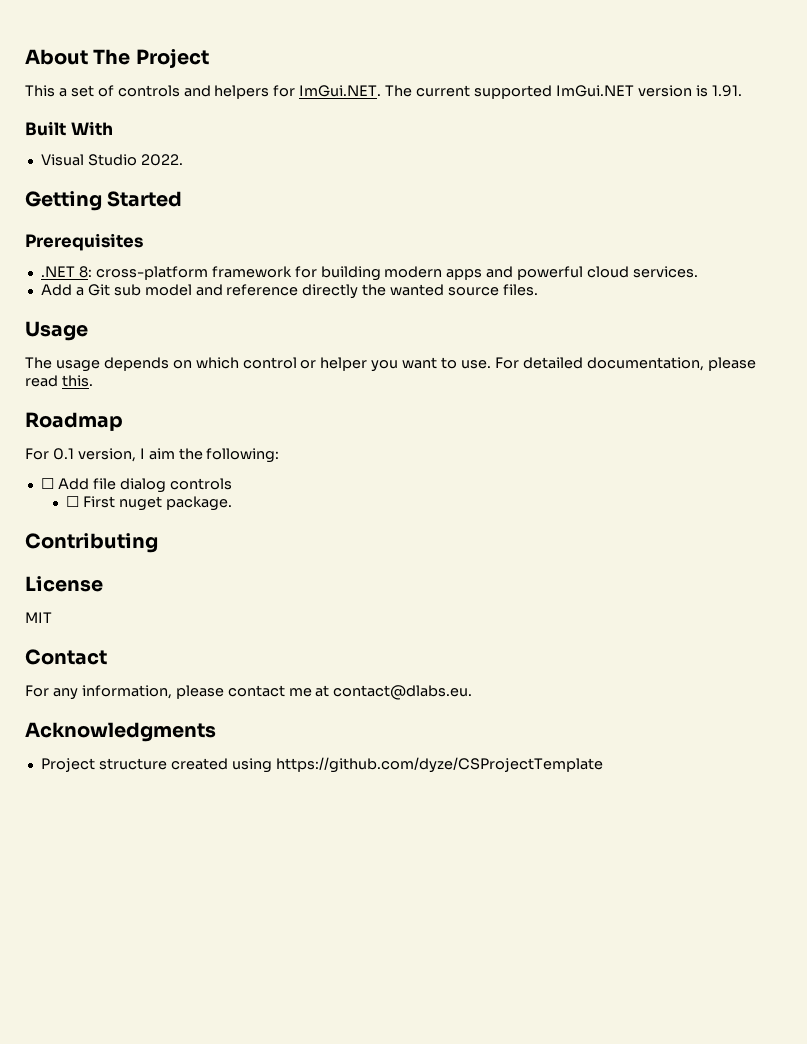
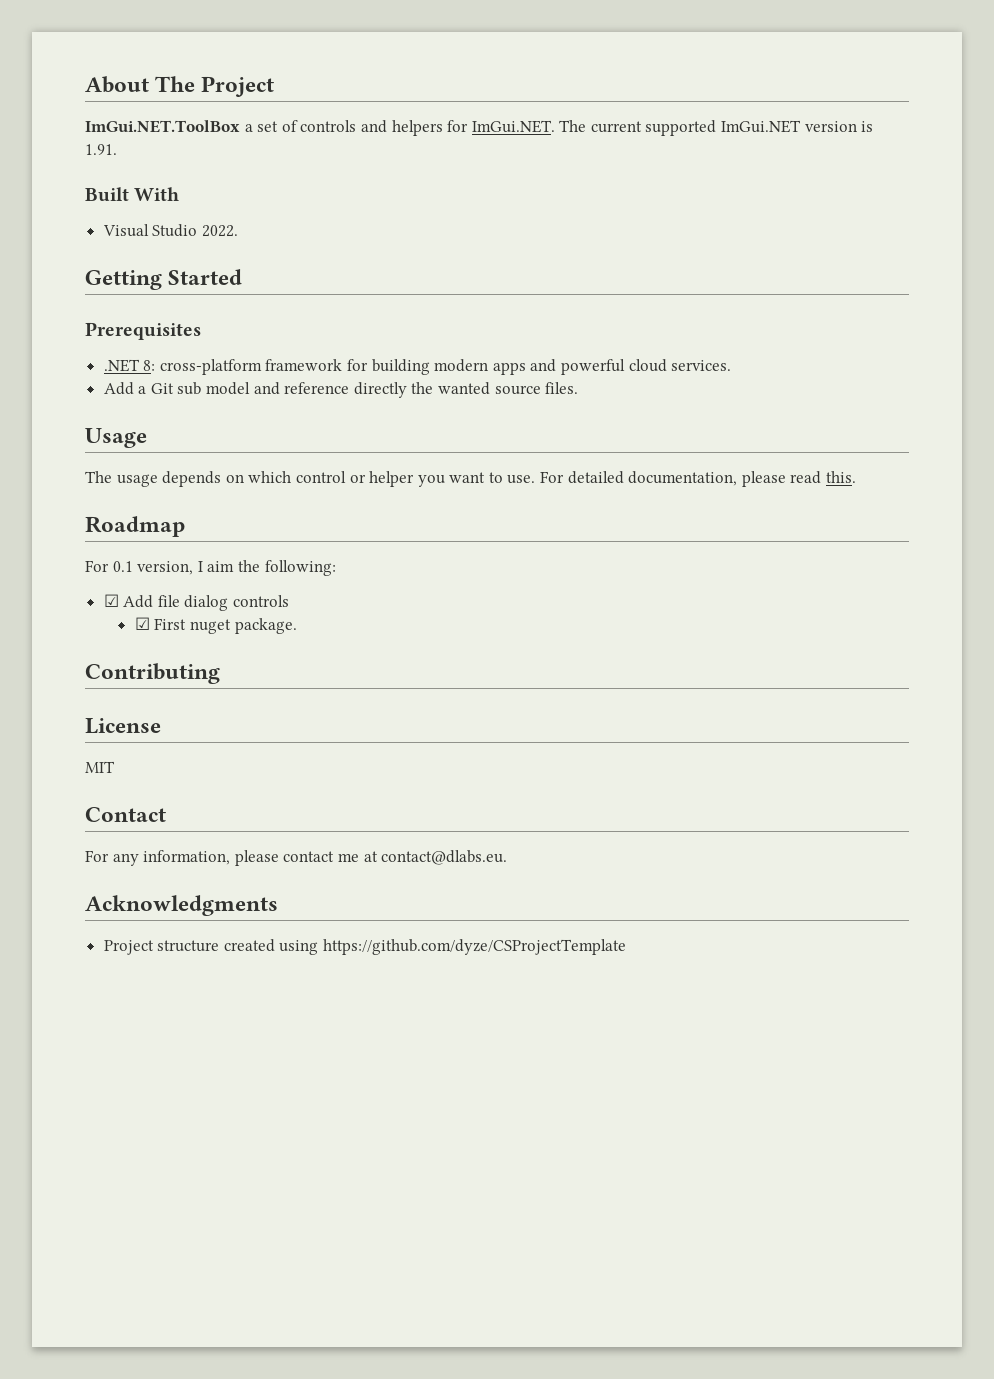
- This a set of controls and helpers for ImGui.NET. The current supported ImGui.NET version is 1.91.
+ ImGui.NET.ToolBox a set of controls and helpers for ImGui.NET. The current supported ImGui.NET version is 1.91.
- ☐ Add file dialog controls
+ ☑ Add file dialog controls
- ☐ First nuget package.
+ ☑ First nuget package.

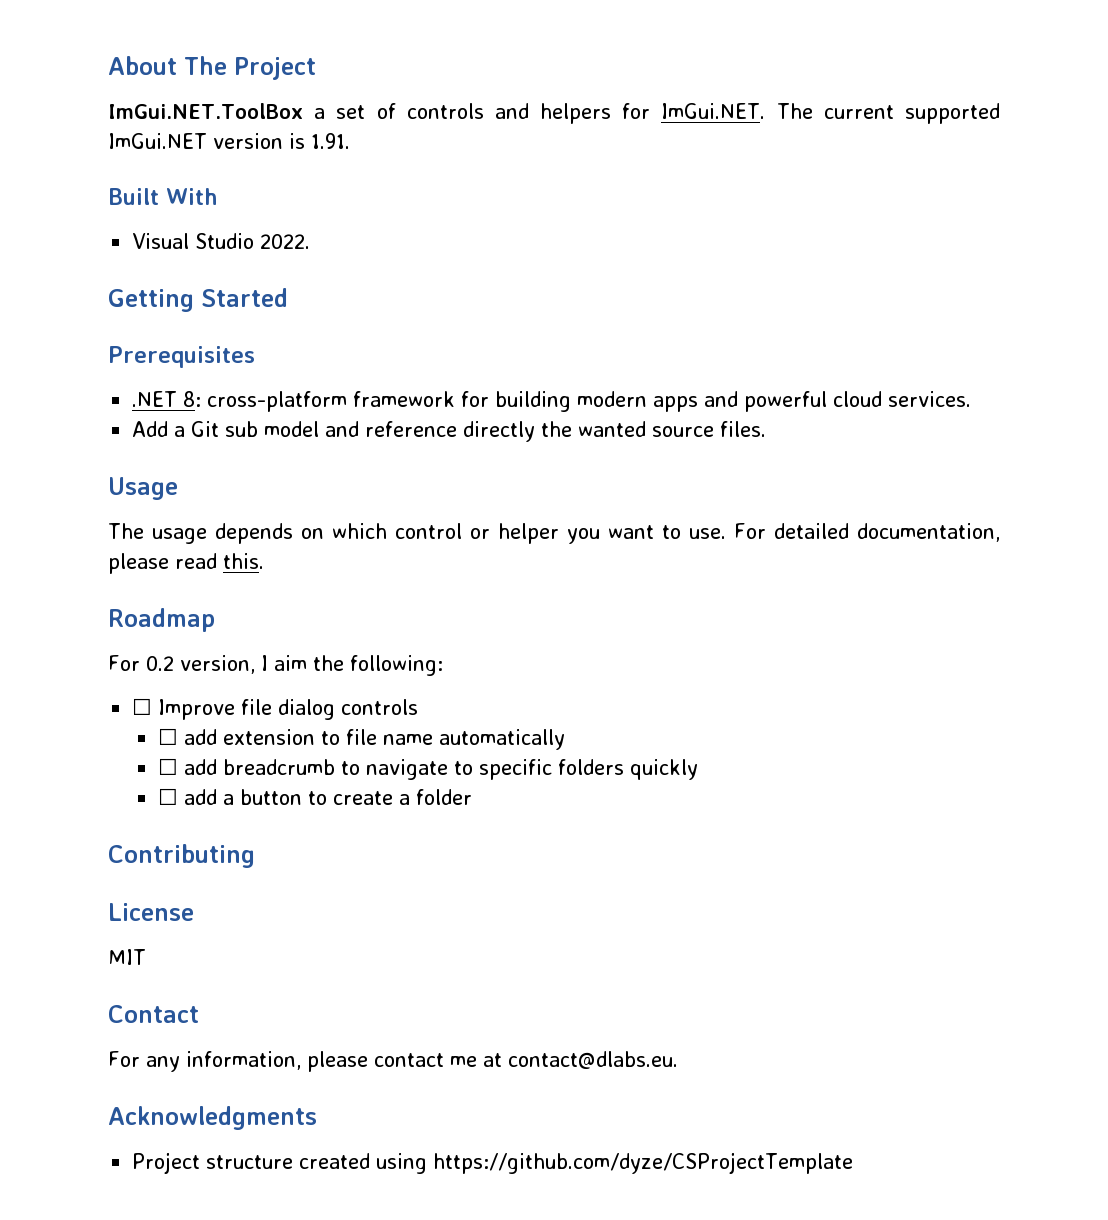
- For 0.1 version, I aim the following:
+ For 0.2 version, I aim the following:
- ☑ Add file dialog controls
+ ☐ Improve file dialog controls
- ☑ First nuget package.
+ ☐ add extension to file name automatically
+ ☐ add breadcrumb to navigate to specific folders quickly
+ ☐ add a button to create a folder

